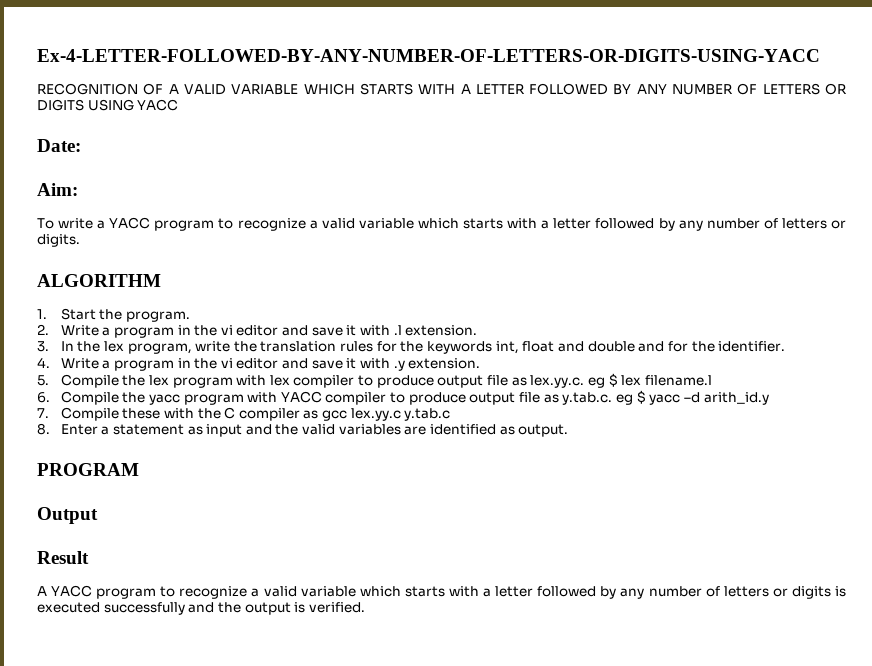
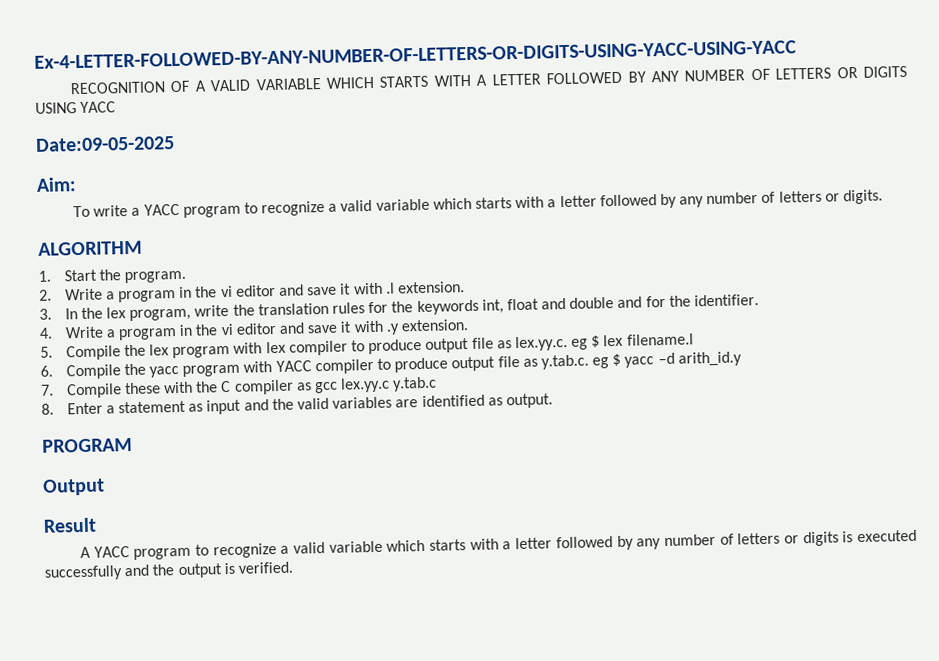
- Ex-4-LETTER-FOLLOWED-BY-ANY-NUMBER-OF-LETTERS-OR-DIGITS-USING-YACC
+ Ex-4-LETTER-FOLLOWED-BY-ANY-NUMBER-OF-LETTERS-OR-DIGITS-USING-YACC-USING-YACC
- Date:
+ Date:09-05-2025

